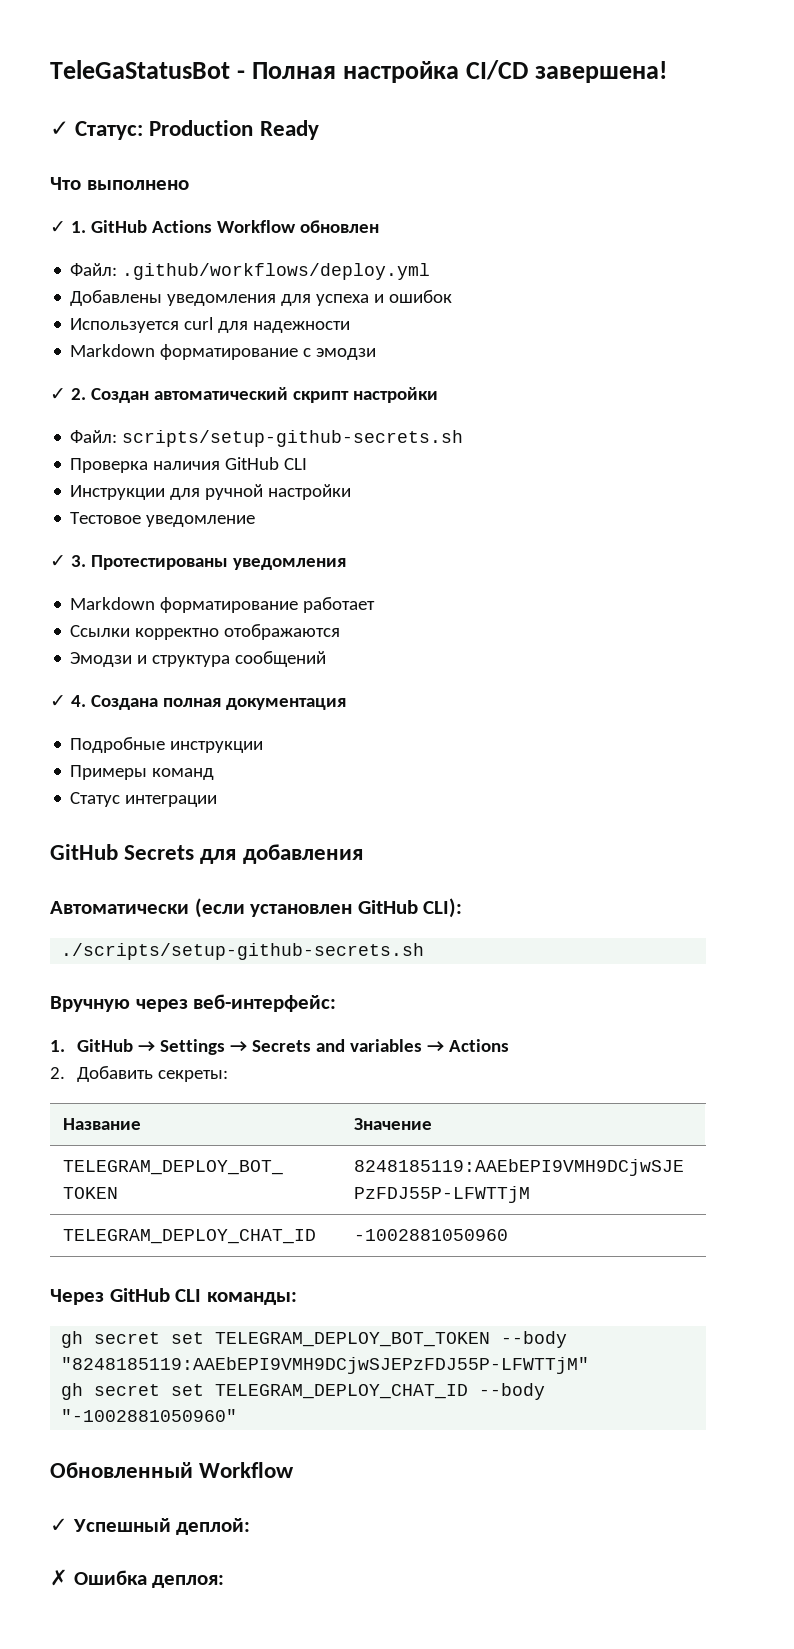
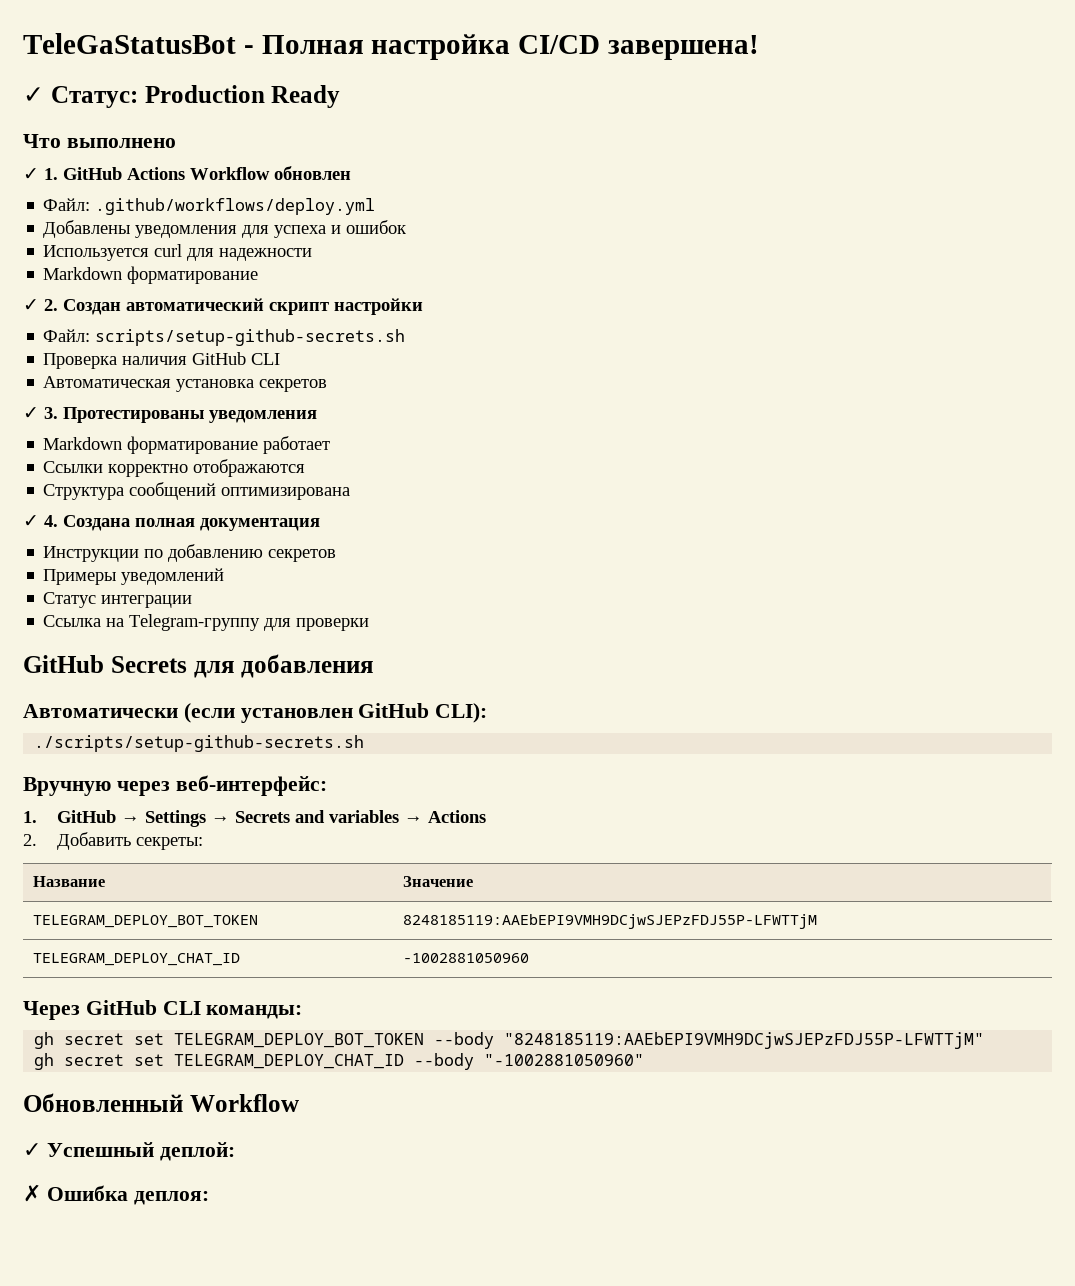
  Используется curl для надежности
- Markdown форматирование с эмодзи
+ Markdown форматирование
- Инструкции для ручной настройки
- Тестовое уведомление
+ Автоматическая установка секретов
- Эмодзи и структура сообщений
+ Структура сообщений оптимизирована
- Подробные инструкции
+ Инструкции по добавлению секретов
- Примеры команд
+ Примеры уведомлений
+ Ссылка на Telegram-группу для проверки

